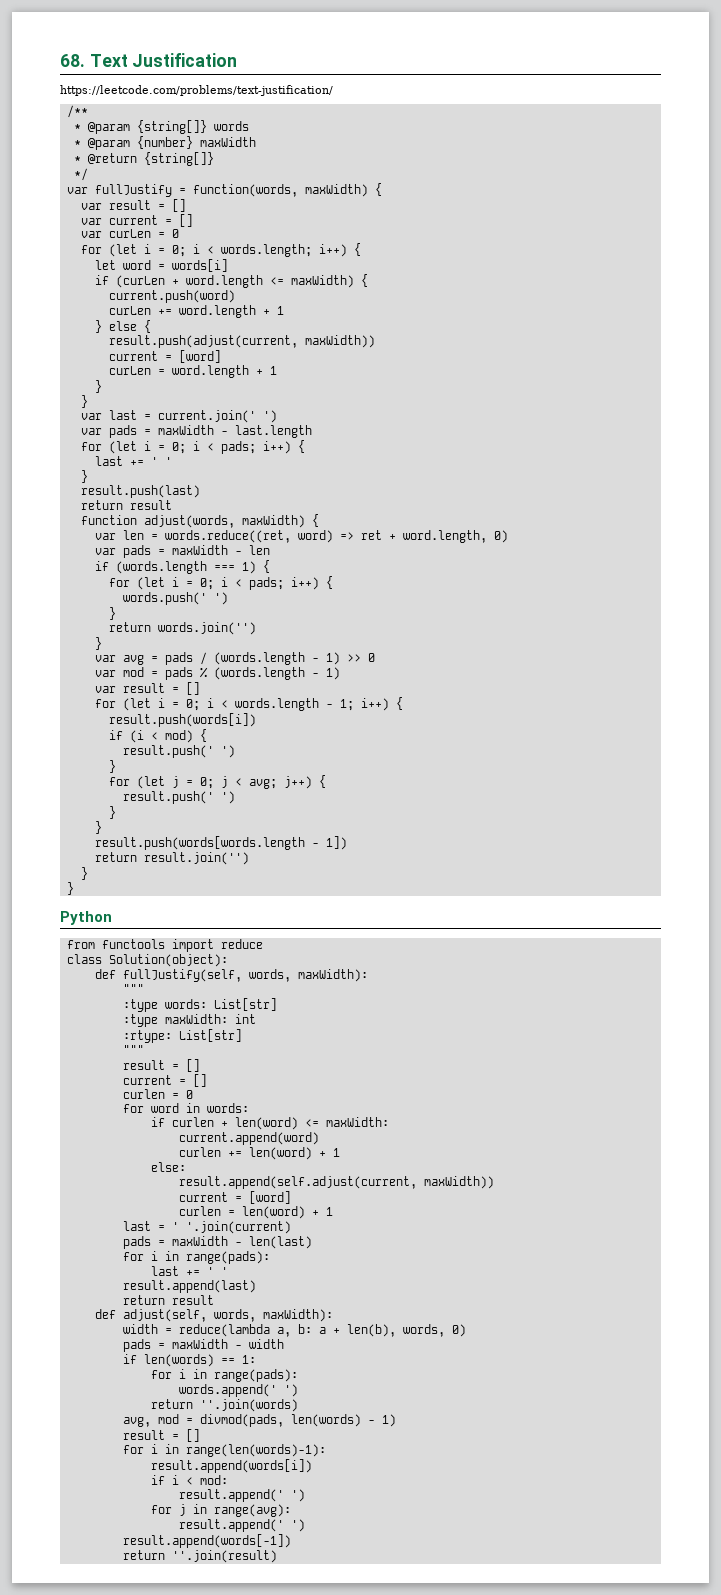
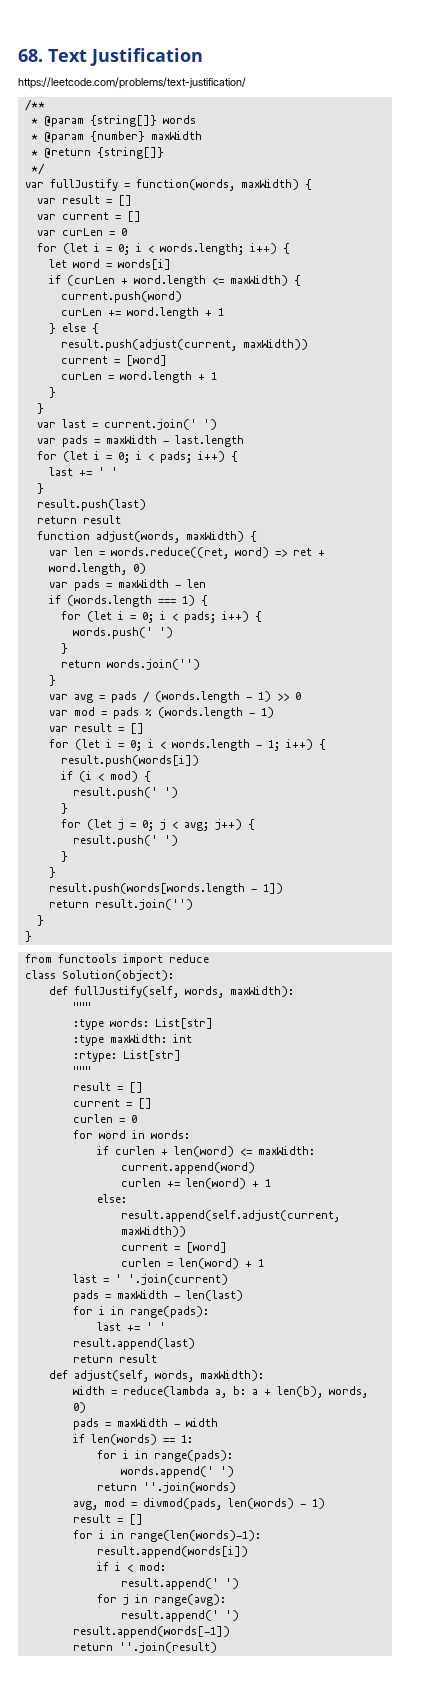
- Python

